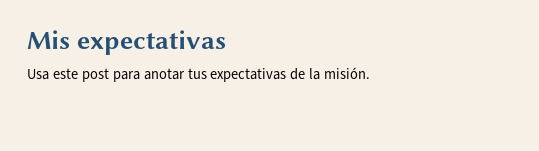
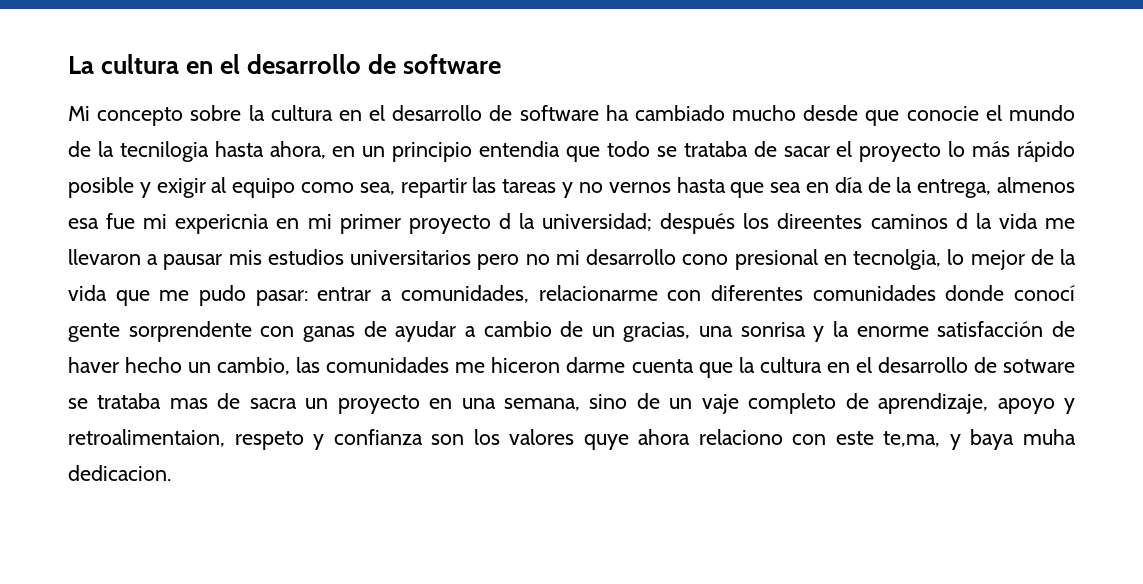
- Mis expectativas
- Usa este post para anotar tus expectativas de la misión.
+ La cultura en el desarrollo de software
+ Mi concepto sobre la cultura en el desarrollo de software ha cambiado mucho desde que conocie el mundo de la tecnilogia hasta ahora, en un principio entendia que todo se trataba de sacar el proyecto lo más rápido posible y exigir al equipo como sea, repartir las tareas y no vernos hasta que sea en día de la entrega, almenos esa fue mi expericnia en mi primer proyecto d la universidad; después los direentes caminos d la vida me llevaron a pausar mis estudios universitarios pero no mi desarrollo cono presional en tecnolgia, lo mejor de la vida que me pudo pasar: entrar a comunidades, relacionarme con diferentes comunidades donde conocí gente sorprendente con ganas de ayudar a cambio de un gracias, una sonrisa y la enorme satisfacción de haver hecho un cambio, las comunidades me hiceron darme cuenta que la cultura en el desarrollo de sotware se trataba mas de sacra un proyecto en una semana, sino de un vaje completo de aprendizaje, apoyo y retroalimentaion, respeto y confianza son los valores quye ahora relaciono con este te,ma, y baya muha dedicacion.

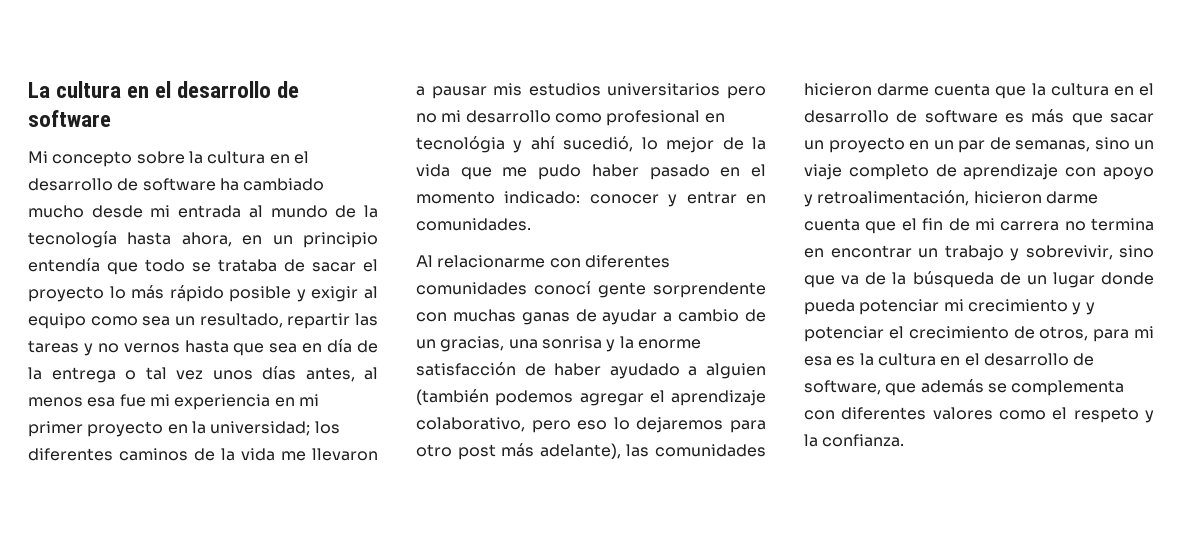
- Mi concepto sobre la cultura en el desarrollo de software ha cambiado mucho desde que conocie el mundo de la tecnilogia hasta ahora, en un principio entendia que todo se trataba de sacar el proyecto lo más rápido posible y exigir al equipo como sea, repartir las tareas y no vernos hasta que sea en día de la entrega, almenos esa fue mi expericnia en mi primer proyecto d la universidad;
+ Mi concepto sobre la cultura en el desarrollo de software ha cambiado mucho desde mi entrada al mundo de la tecnología hasta ahora, en un principio entendía que todo se trataba de sacar el proyecto lo más rápido posible y exigir al equipo como sea un resultado, repartir las tareas y no vernos hasta que sea en día de la entrega o tal vez unos días antes, al menos esa fue mi experiencia en mi primer proyecto en la universidad;
- después los direentes caminos d la vida me llevaron a pausar mis estudios universitarios pero no mi desarrollo cono presional en tecnolgia, lo mejor de la vida que me pudo pasar: entrar a comunidades, relacionarme con diferentes comunidades donde conocí gente sorprendente con ganas de ayudar a cambio de un gracias, una sonrisa y la enorme satisfacción de haver hecho un cambio, las comunidades me hiceron darme cuenta que la cultura en el desarrollo de sotware se trataba mas de sacra un proyecto en una semana, sino de un vaje completo de aprendizaje, apoyo y retroalimentaion, respeto y confianza son los valores quye ahora relaciono con este te,ma, y baya muha dedicacion.
+ los diferentes caminos de la vida me llevaron a pausar mis estudios universitarios pero no mi desarrollo como profesional en tecnológia y ahí sucedió, lo mejor de la vida que me pudo haber pasado en el momento indicado: conocer y entrar en comunidades.
+ Al relacionarme con diferentes comunidades conocí gente sorprendente con muchas ganas de ayudar a cambio de un gracias, una sonrisa y la enorme satisfacción de haber ayudado a alguien (también podemos agregar el aprendizaje colaborativo, pero eso lo dejaremos para otro post más adelante), las comunidades hicieron darme cuenta que la cultura en el desarrollo de software es más que sacar un proyecto en un par de semanas, sino un viaje completo de aprendizaje con apoyo y retroalimentación, hicieron darme cuenta que el fin de mi carrera no termina en encontrar un trabajo y sobrevivir, sino que va de la búsqueda de un lugar donde pueda potenciar mi crecimiento y y potenciar el crecimiento de otros, para mi esa es la cultura en el desarrollo de software, que además se complementa con diferentes valores como el respeto y la confianza.

